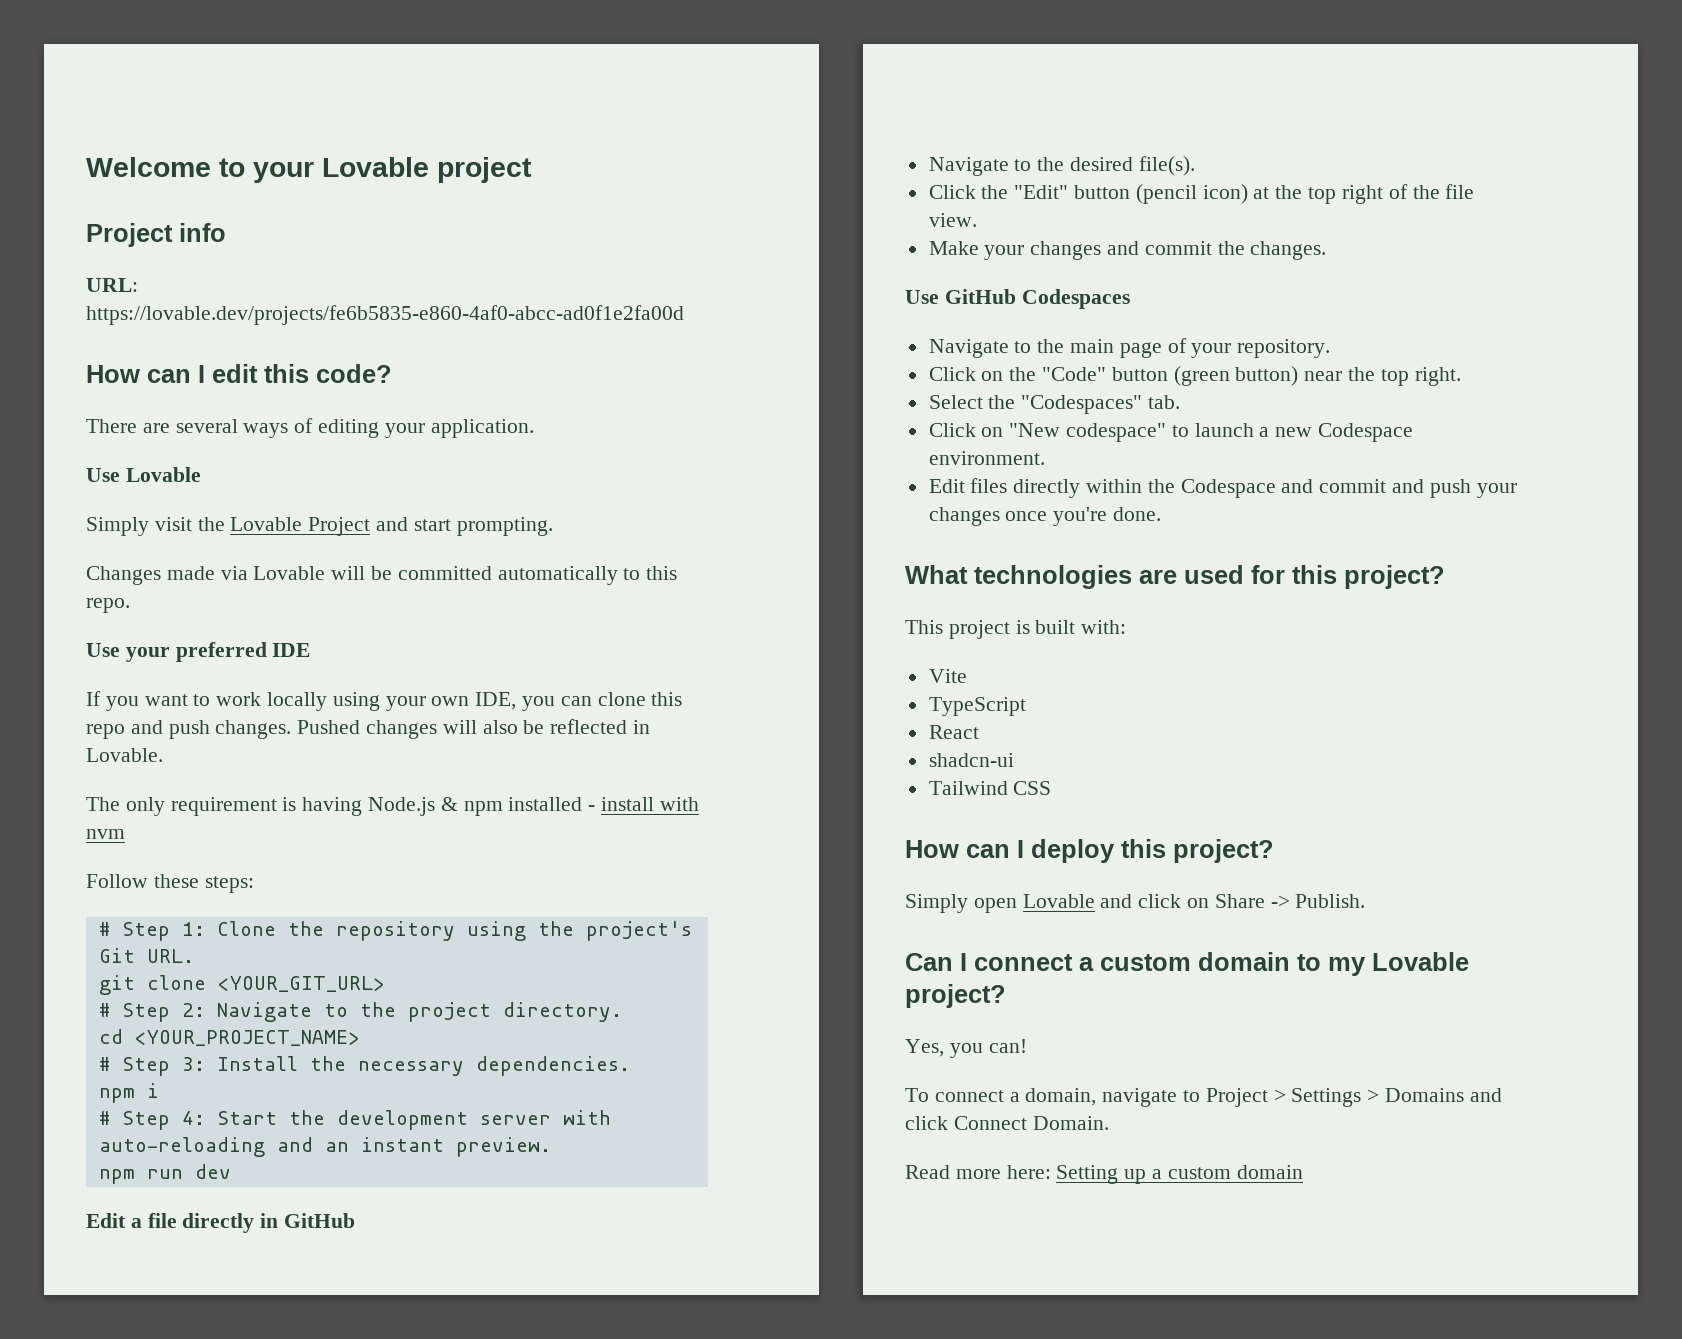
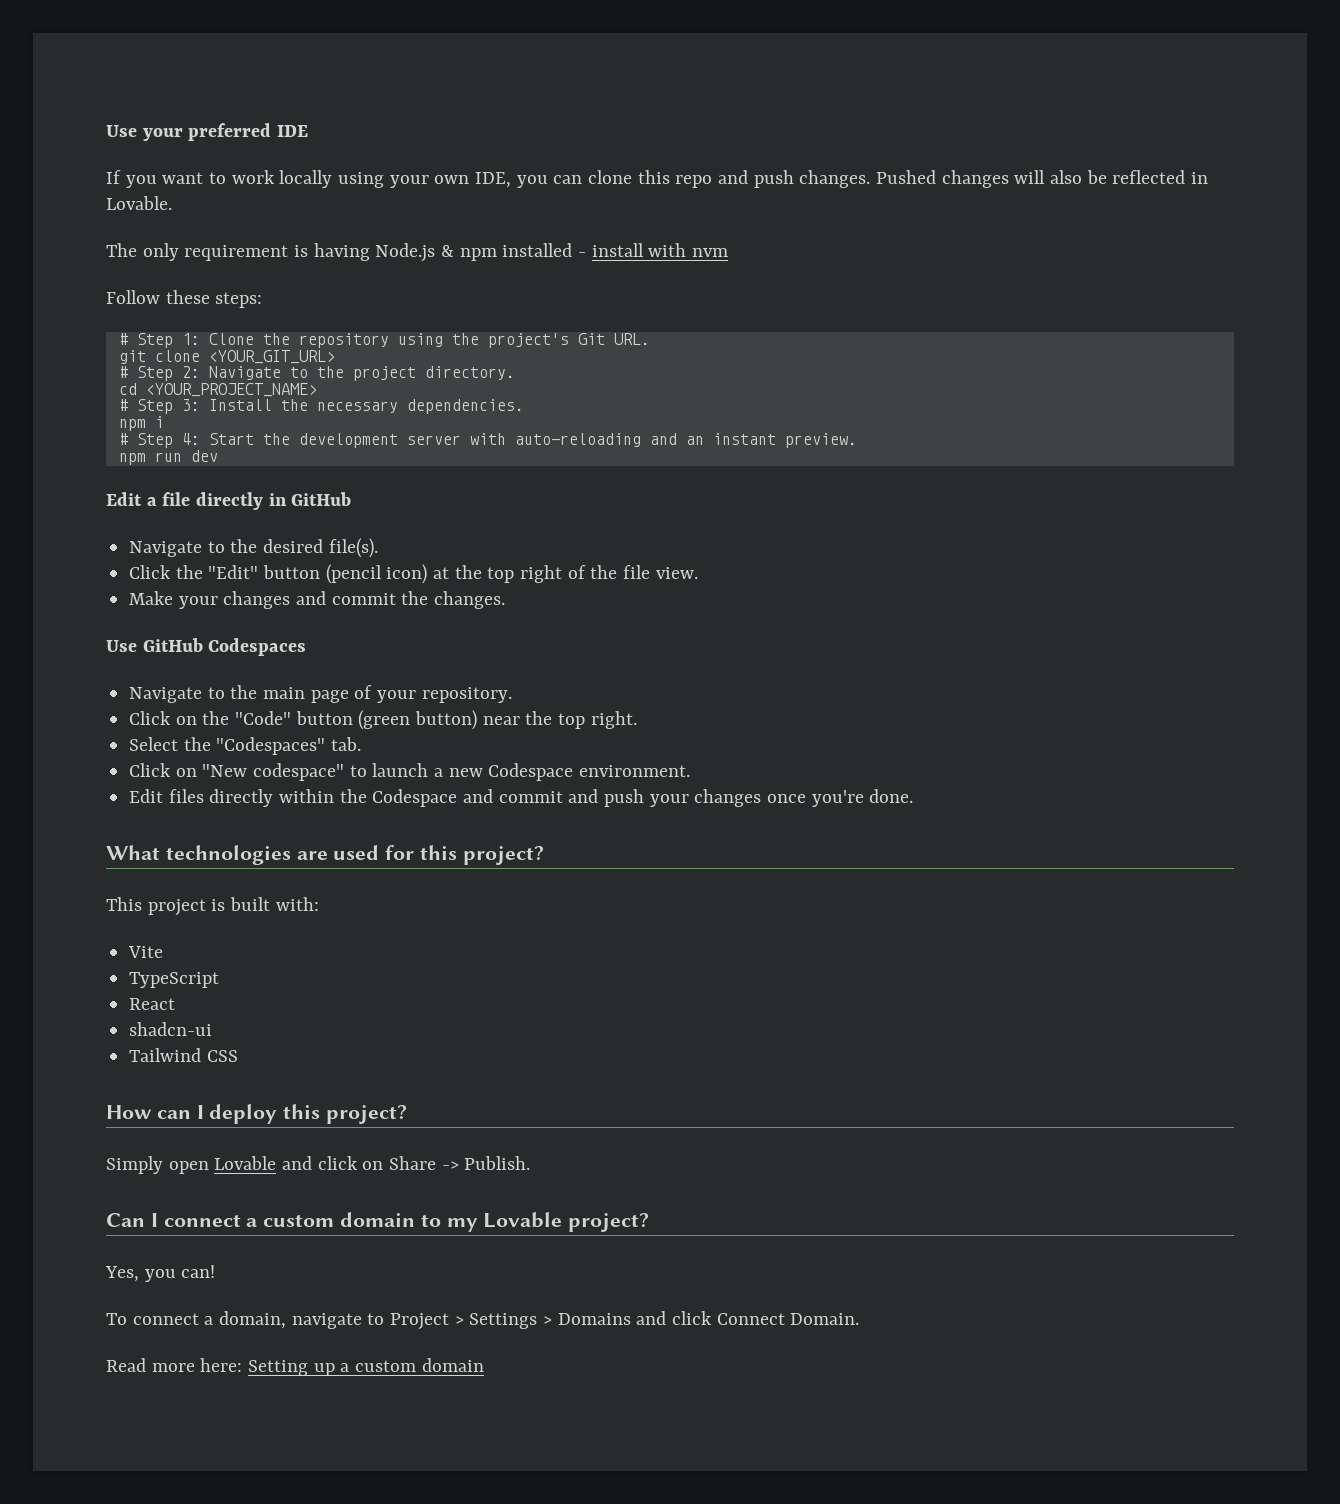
- Welcome to your Lovable project
- Project info
- URL: https://lovable.dev/projects/fe6b5835-e860-4af0-abcc-ad0f1e2fa00d
- How can I edit this code?
- There are several ways of editing your application.
- Use Lovable
- Simply visit the Lovable Project and start prompting.
- Changes made via Lovable will be committed automatically to this repo.

